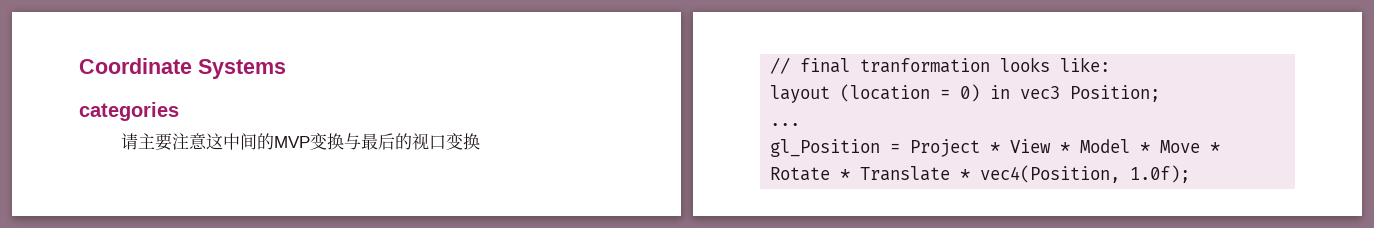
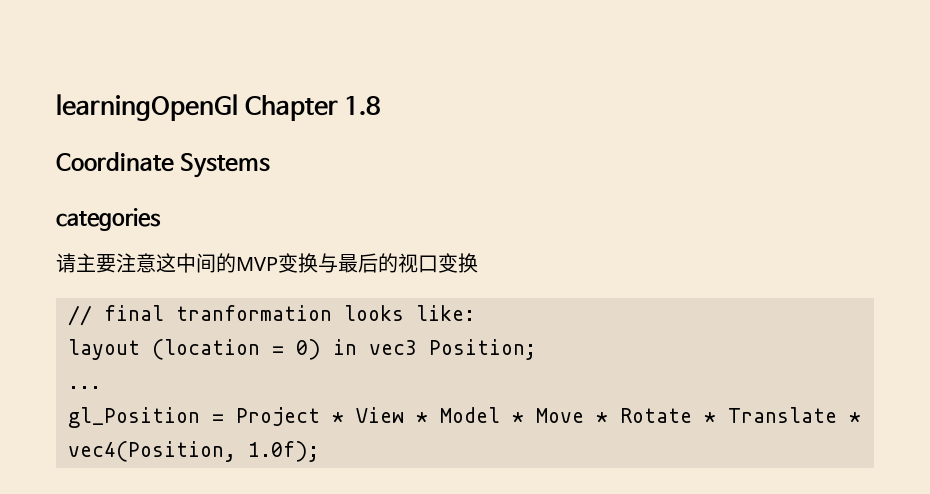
+ learningOpenGl Chapter 1.8

